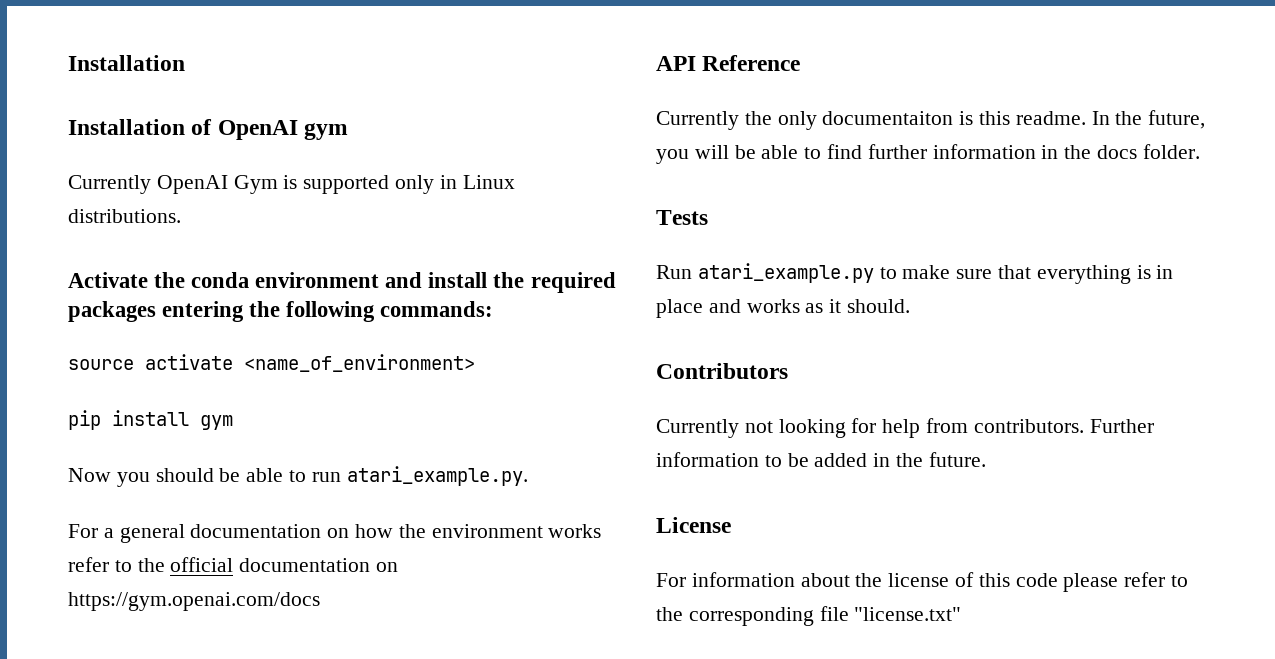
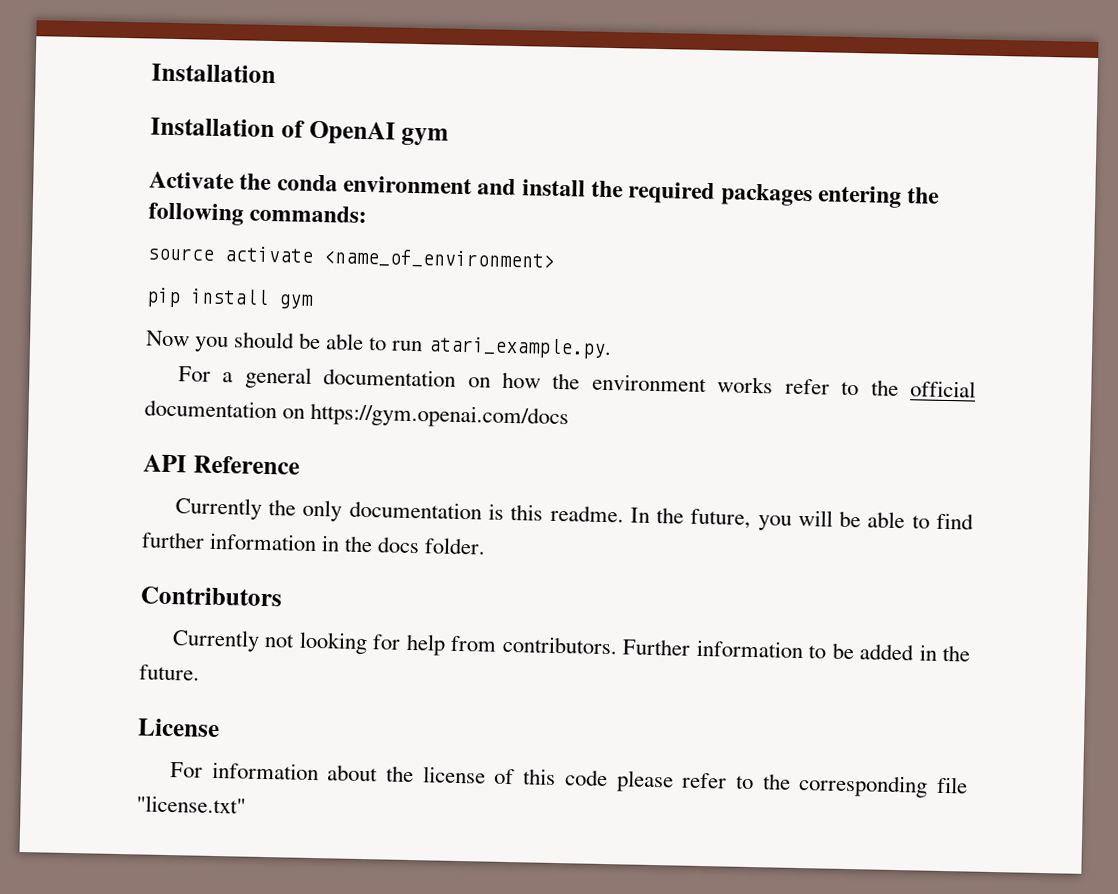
- Currently OpenAI Gym is supported only in Linux distributions.
- Currently the only documentaiton is this readme.
+ Currently the only documentation is this readme.
- Tests
- Run atari_example.py to make sure that everything is in place and works as it should.

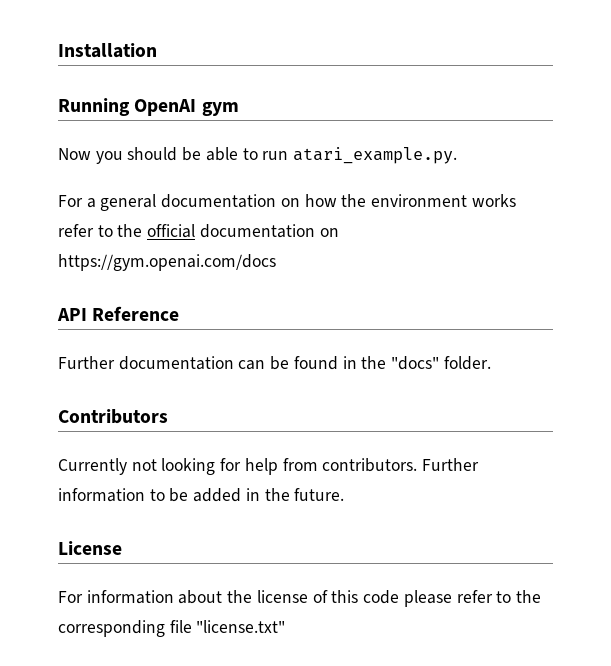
- Installation of OpenAI gym
+ Running OpenAI gym
- Activate the conda environment and install the required packages entering the following commands:
- source activate <name_of_environment>
- pip install gym
- Currently the only documentation is this readme. In the future, you will be able to find further information in the docs folder.
+ Further documentation can be found in the "docs" folder.

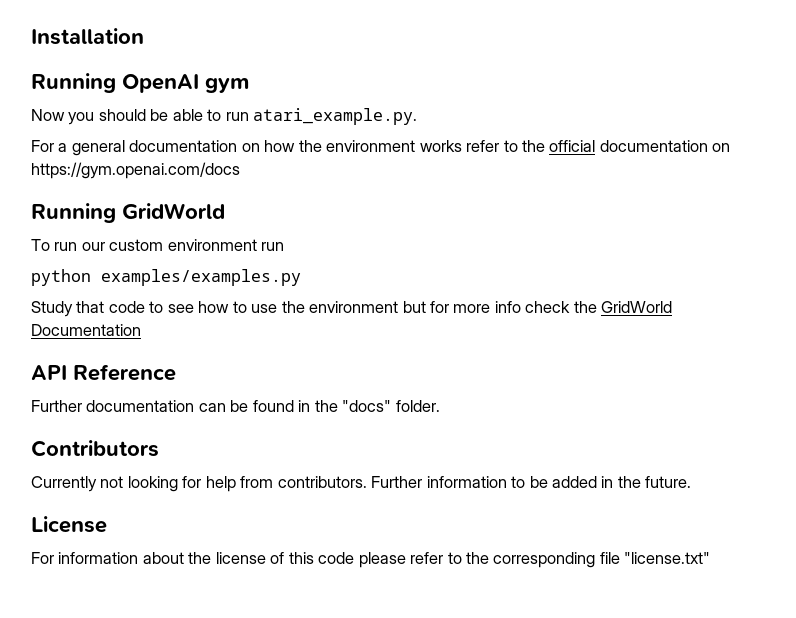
+ Running GridWorld
+ To run our custom environment run
+ python examples/examples.py
+ Study that code to see how to use the environment but for more info check the GridWorld Documentation

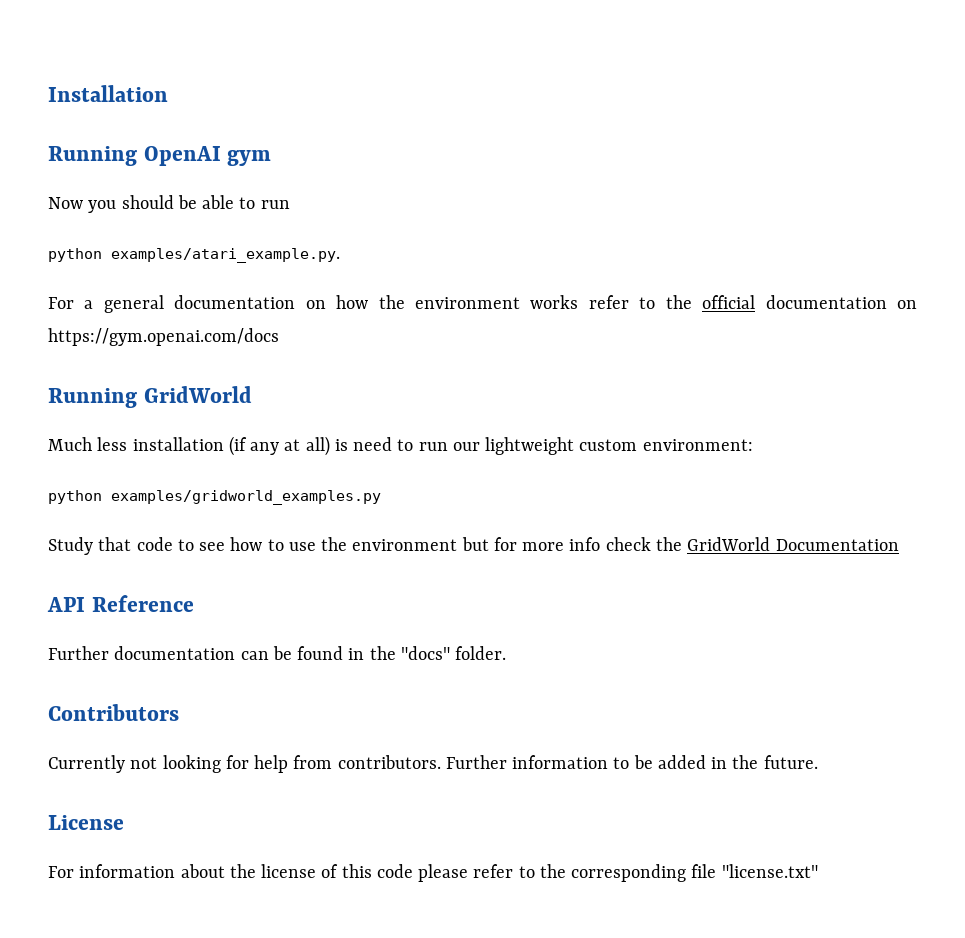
- Now you should be able to run atari_example.py.
+ Now you should be able to run
+ python examples/atari_example.py.
- To run our custom environment run
- python examples/examples.py
+ Much less installation (if any at all) is need to run our lightweight custom environment:
+ python examples/gridworld_examples.py

